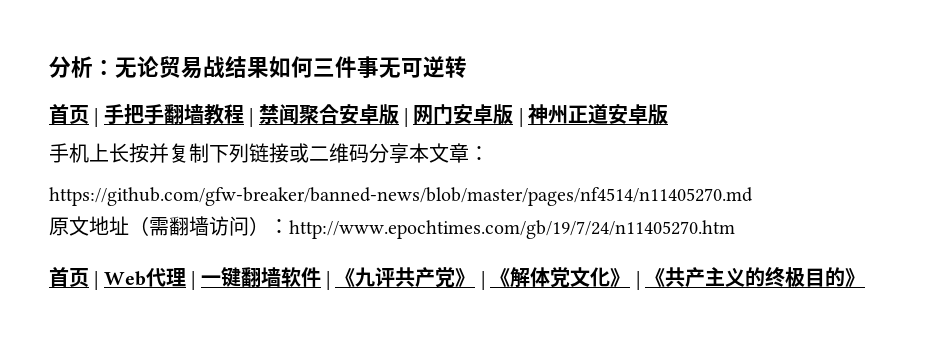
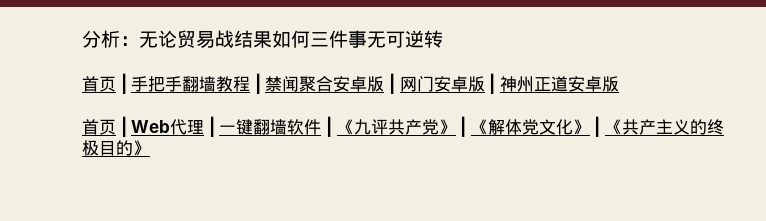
- 手机上长按并复制下列链接或二维码分享本文章：
- https://github.com/gfw-breaker/banned-news/blob/master/pages/nf4514/n11405270.md
- 原文地址（需翻墙访问）：http://www.epochtimes.com/gb/19/7/24/n11405270.htm

